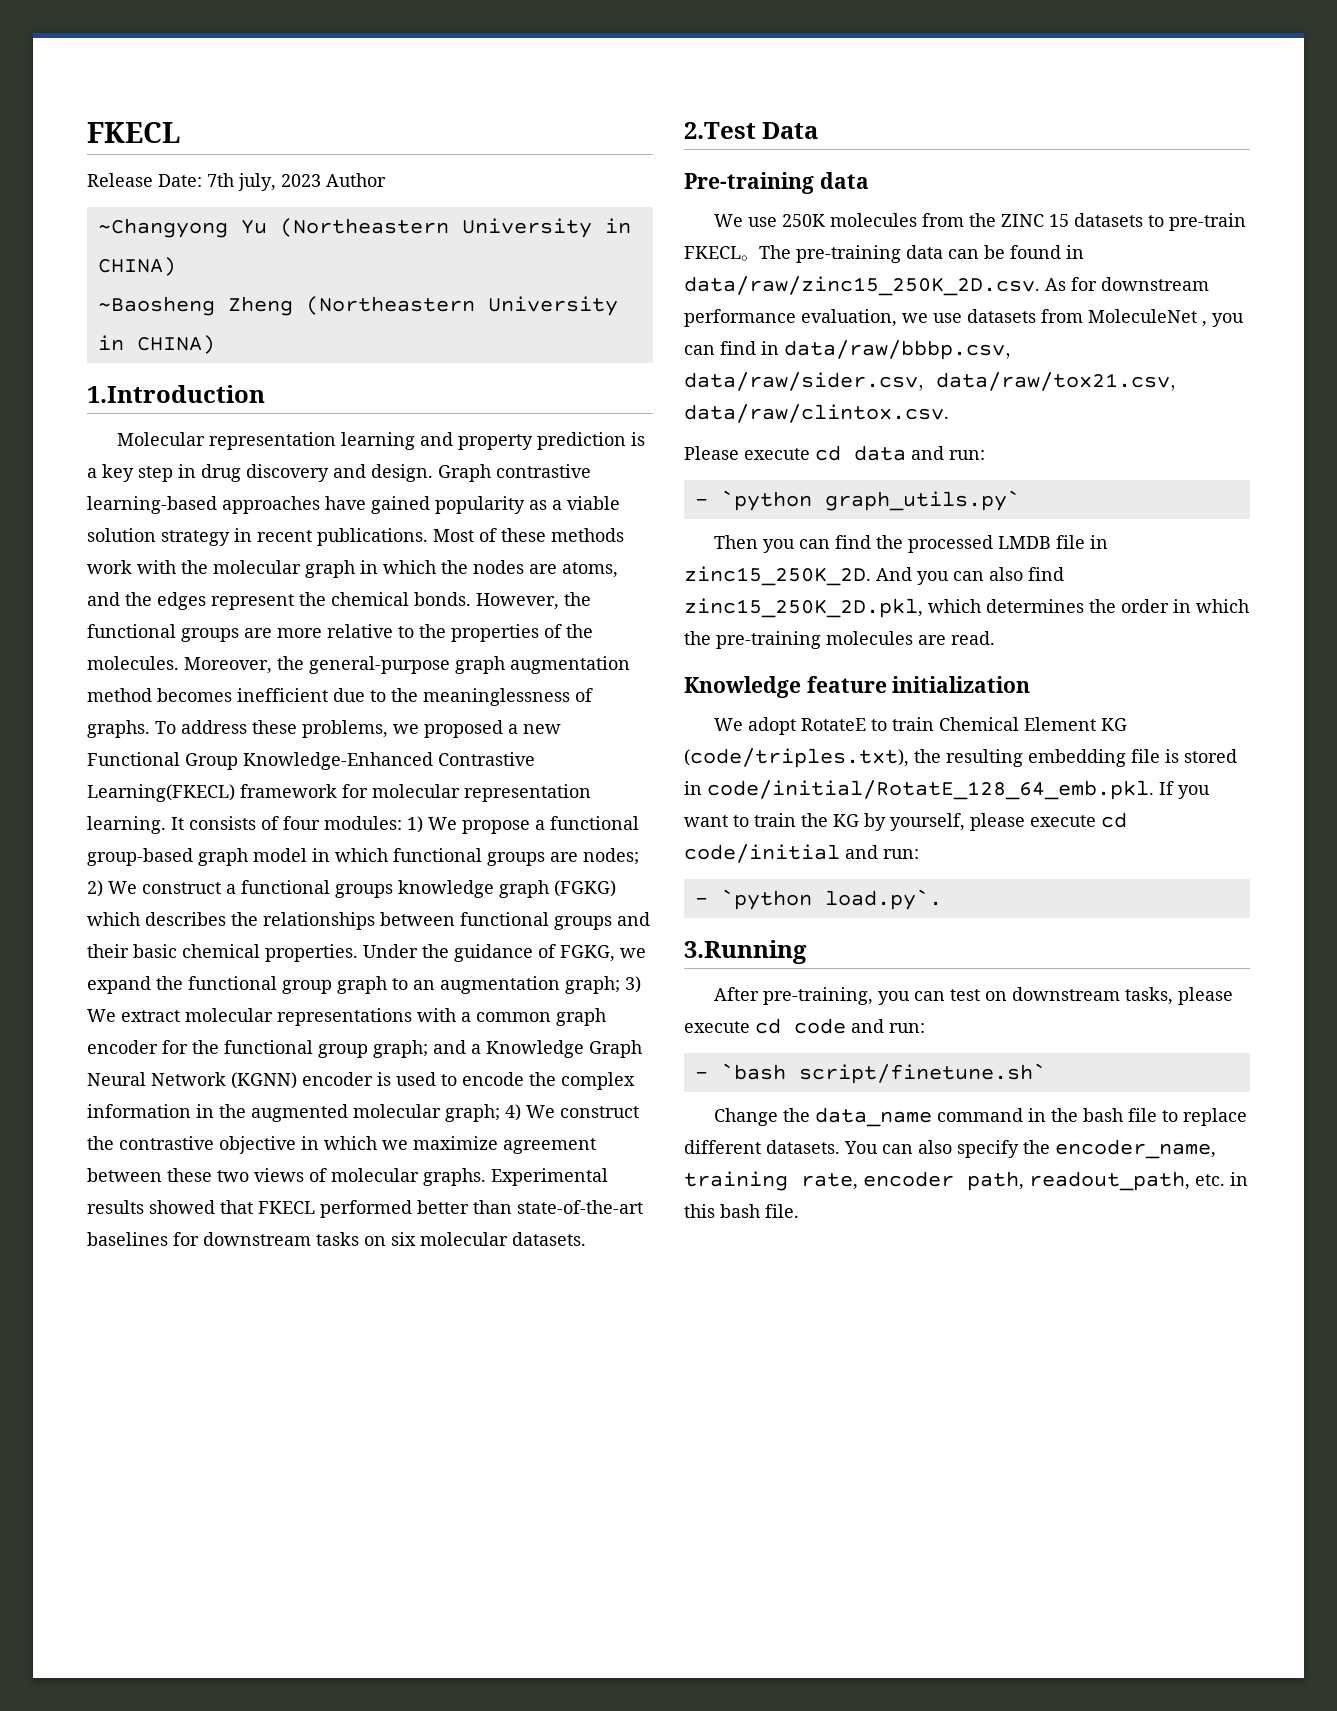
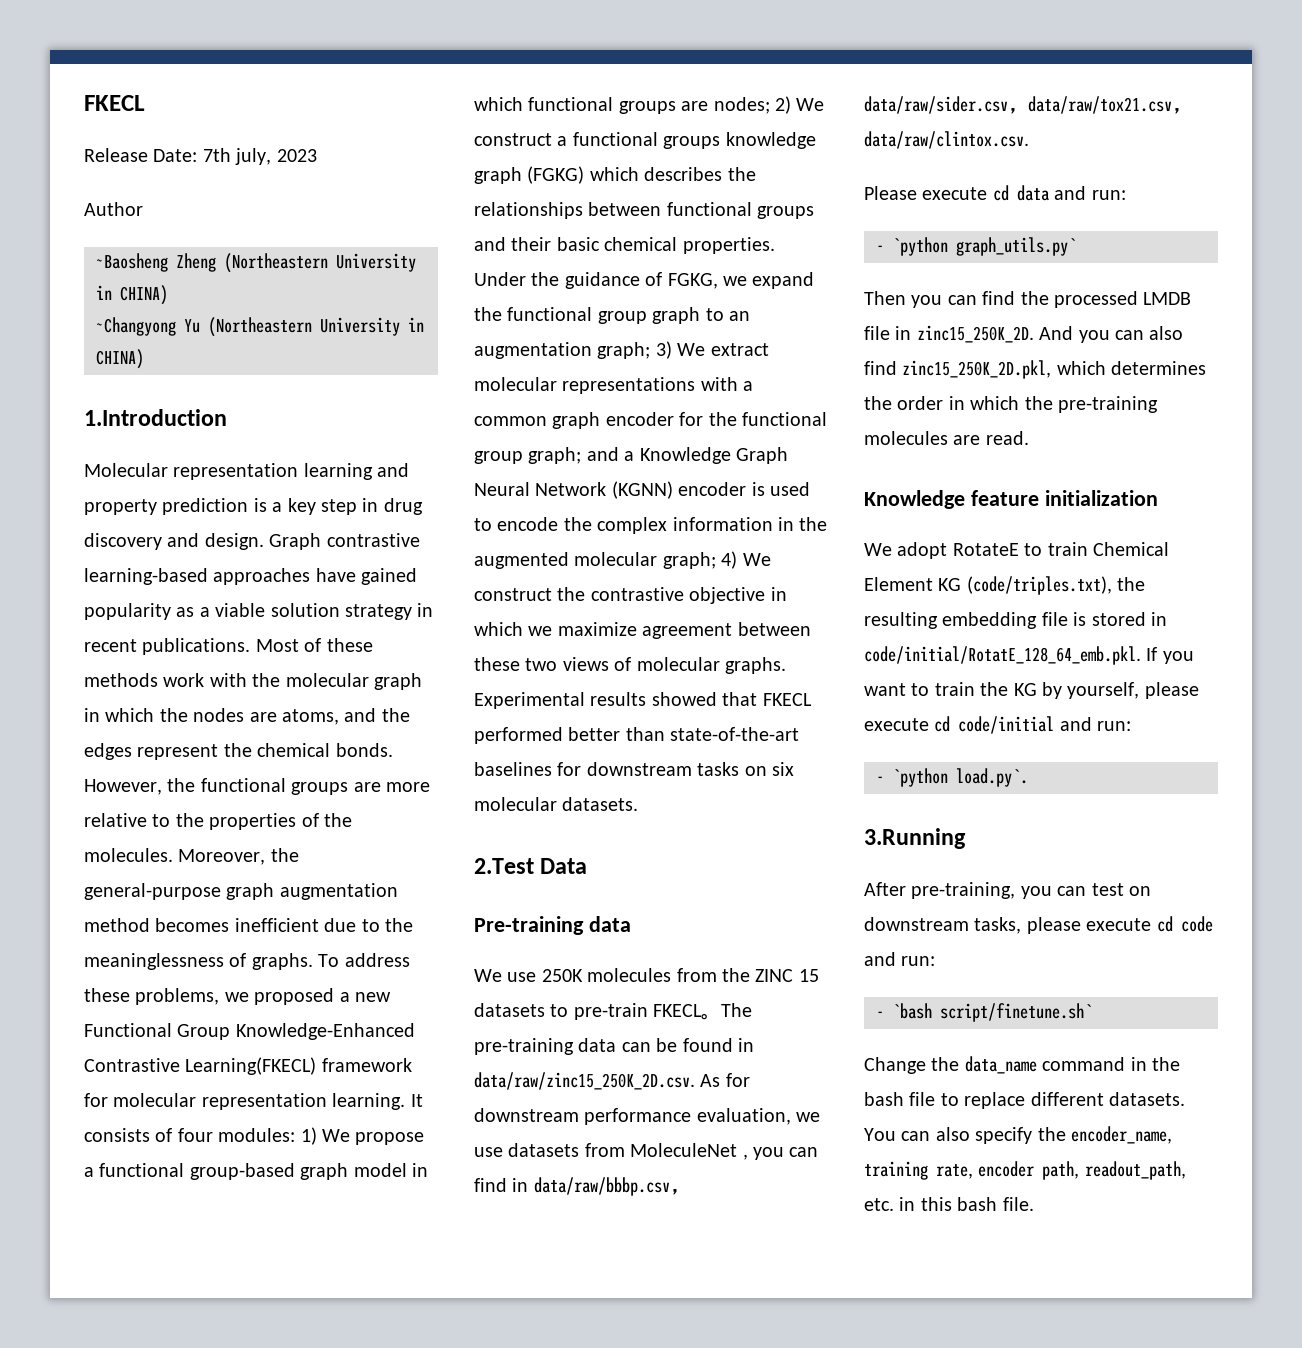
- Release Date: 7th july, 2023 Author
+ Release Date: 7th july, 2023
+ Author
+ ~Baosheng Zheng (Northeastern University in CHINA)
  ~Changyong Yu (Northeastern University in CHINA)
- ~Baosheng Zheng (Northeastern University in CHINA)

